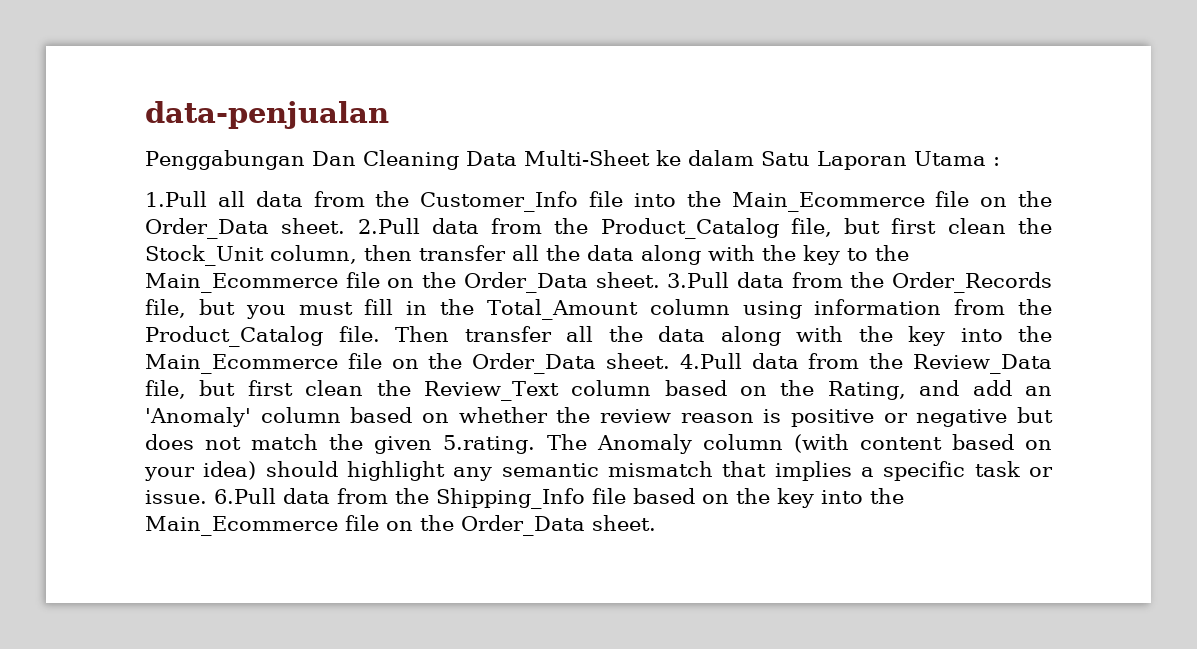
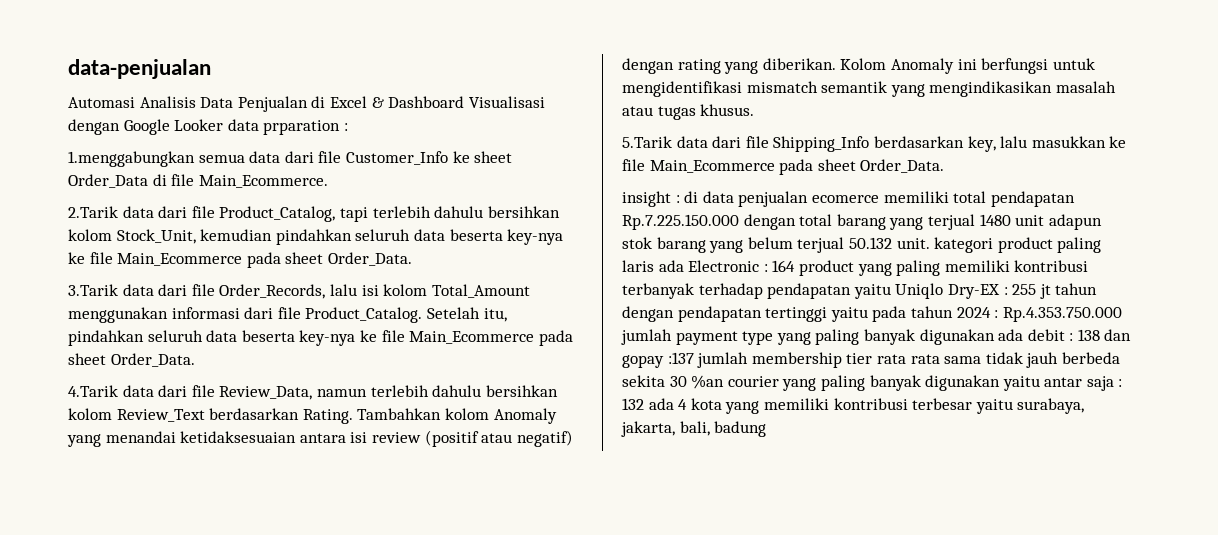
- Penggabungan Dan Cleaning Data Multi-Sheet ke dalam Satu Laporan Utama :
- 1.Pull all data from the Customer_Info file into the Main_Ecommerce file on the Order_Data sheet. 2.Pull data from the Product_Catalog file, but first clean the Stock_Unit column, then transfer all the data along with the key to the Main_Ecommerce file on the Order_Data sheet. 3.Pull data from the Order_Records file, but you must fill in the Total_Amount column using information from the Product_Catalog file. Then transfer all the data along with the key into the Main_Ecommerce file on the Order_Data sheet. 4.Pull data from the Review_Data file, but first clean the Review_Text column based on the Rating, and add an 'Anomaly' column based on whether the review reason is positive or negative but does not match the given 5.rating. The Anomaly column (with content based on your idea) should highlight any semantic mismatch that implies a specific task or issue. 6.Pull data from the Shipping_Info file based on the key into the Main_Ecommerce file on the Order_Data sheet.
+ Automasi Analisis Data Penjualan di Excel & Dashboard Visualisasi dengan Google Looker data prparation :
+ 1.menggabungkan semua data dari file Customer_Info ke sheet Order_Data di file Main_Ecommerce.
+ 2.Tarik data dari file Product_Catalog, tapi terlebih dahulu bersihkan kolom Stock_Unit, kemudian pindahkan seluruh data beserta key-nya ke file Main_Ecommerce pada sheet Order_Data.
+ 3.Tarik data dari file Order_Records, lalu isi kolom Total_Amount menggunakan informasi dari file Product_Catalog. Setelah itu, pindahkan seluruh data beserta key-nya ke file Main_Ecommerce pada sheet Order_Data.
+ 4.Tarik data dari file Review_Data, namun terlebih dahulu bersihkan kolom Review_Text berdasarkan Rating. Tambahkan kolom Anomaly yang menandai ketidaksesuaian antara isi review (positif atau negatif) dengan rating yang diberikan. Kolom Anomaly ini berfungsi untuk mengidentifikasi mismatch semantik yang mengindikasikan masalah atau tugas khusus.
+ 5.Tarik data dari file Shipping_Info berdasarkan key, lalu masukkan ke file Main_Ecommerce pada sheet Order_Data.
+ insight : di data penjualan ecomerce memiliki total pendapatan Rp.7.225.150.000 dengan total barang yang terjual 1480 unit adapun stok barang yang belum terjual 50.132 unit. kategori product paling laris ada Electronic : 164 product yang paling memiliki kontribusi terbanyak terhadap pendapatan yaitu Uniqlo Dry-EX : 255 jt tahun dengan pendapatan tertinggi yaitu pada tahun 2024 : Rp.4.353.750.000 jumlah payment type yang paling banyak digunakan ada debit : 138 dan gopay :137 jumlah membership tier rata rata sama tidak jauh berbeda sekita 30 %an courier yang paling banyak digunakan yaitu antar saja : 132 ada 4 kota yang memiliki kontribusi terbesar yaitu surabaya, jakarta, bali, badung

